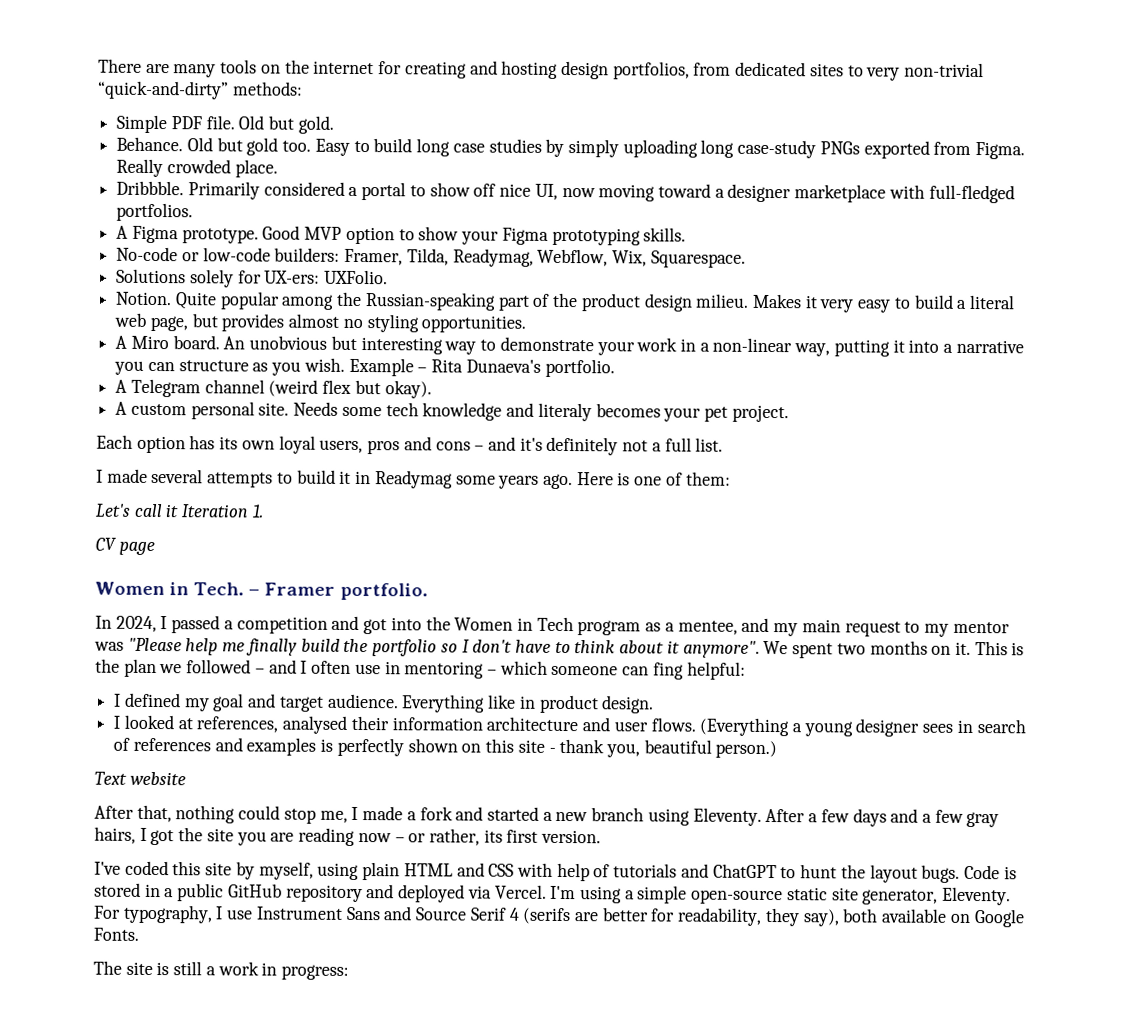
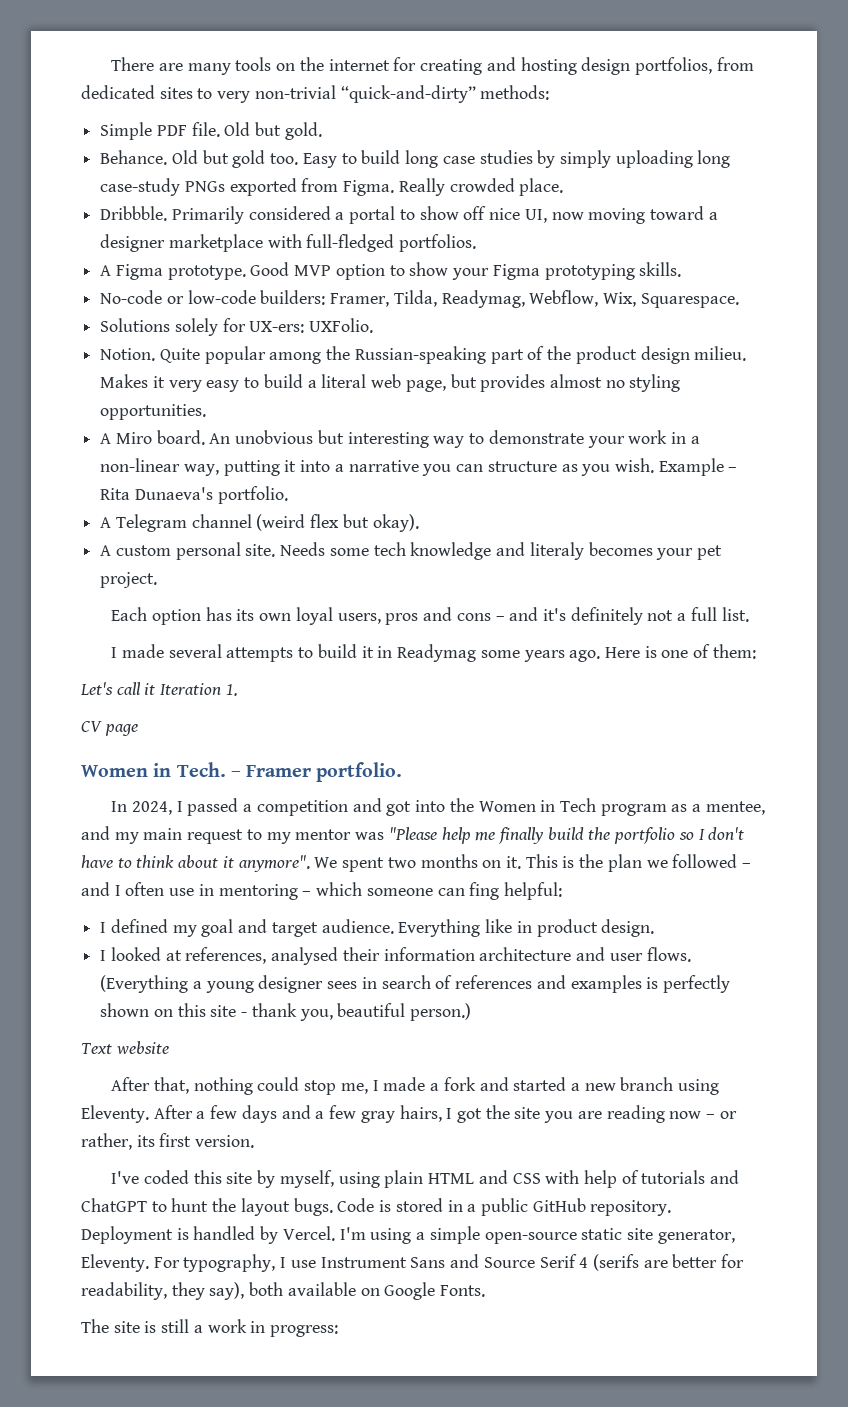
- Code is stored in a public GitHub repository and deployed via Vercel.
+ Code is stored in a public GitHub repository. Deployment is handled by Vercel.

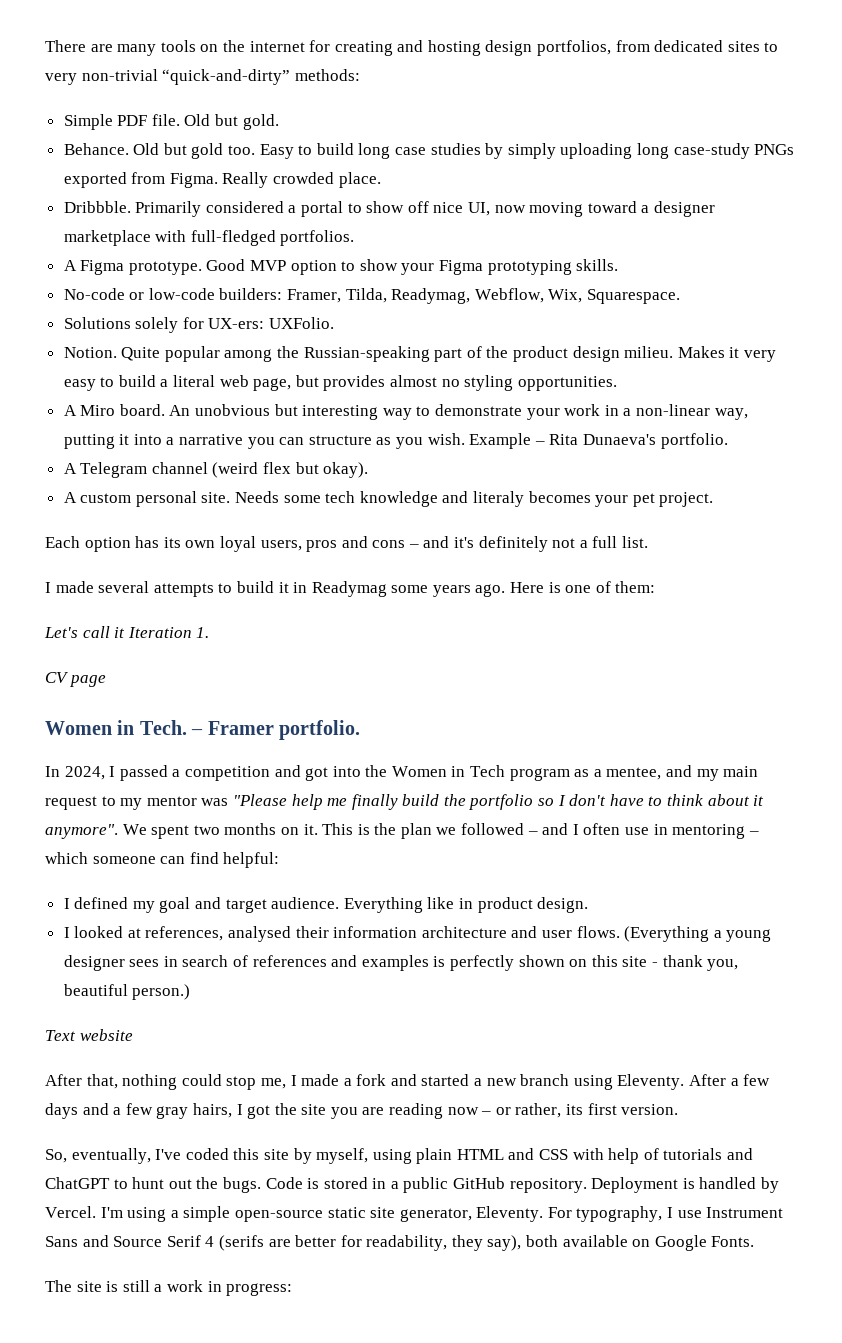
- This is the plan we followed – and I often use in mentoring – which someone can fing helpful:
+ This is the plan we followed – and I often use in mentoring – which someone can find helpful:
- I've coded this site by myself, using plain HTML and CSS with help of tutorials and ChatGPT to hunt the layout bugs.
+ So, eventually, I've coded this site by myself, using plain HTML and CSS with help of tutorials and ChatGPT to hunt out the bugs.

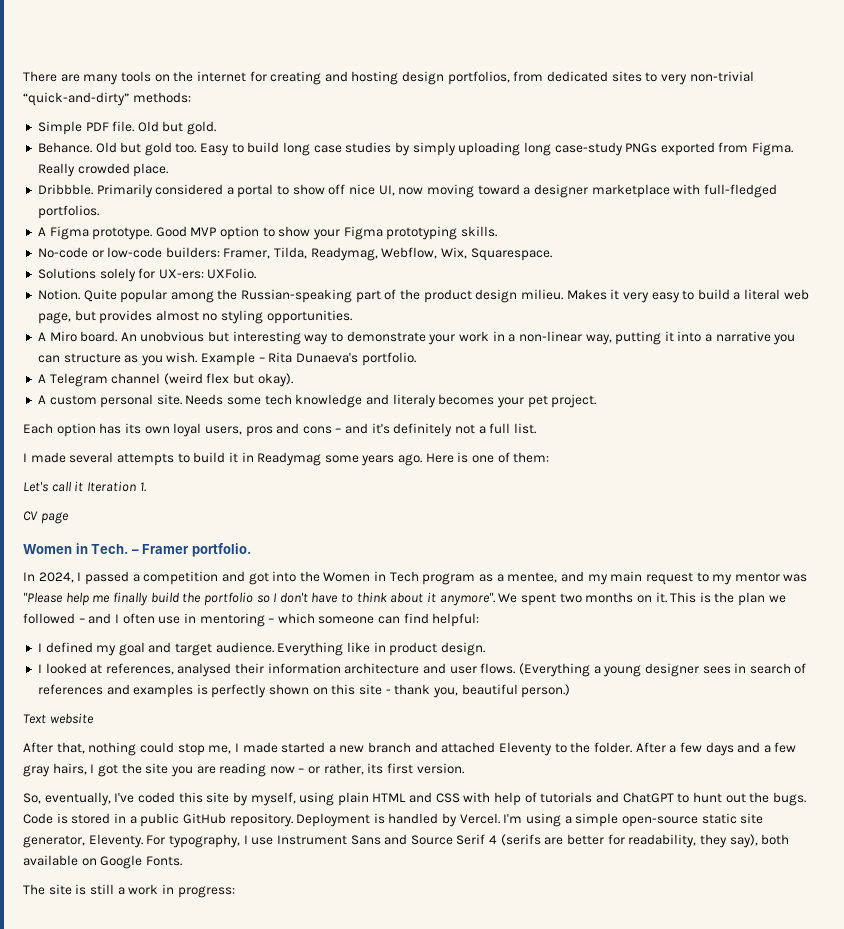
- After that, nothing could stop me, I made a fork and started a new branch using Eleventy.
+ After that, nothing could stop me, I made started a new branch and attached Eleventy to the folder.

